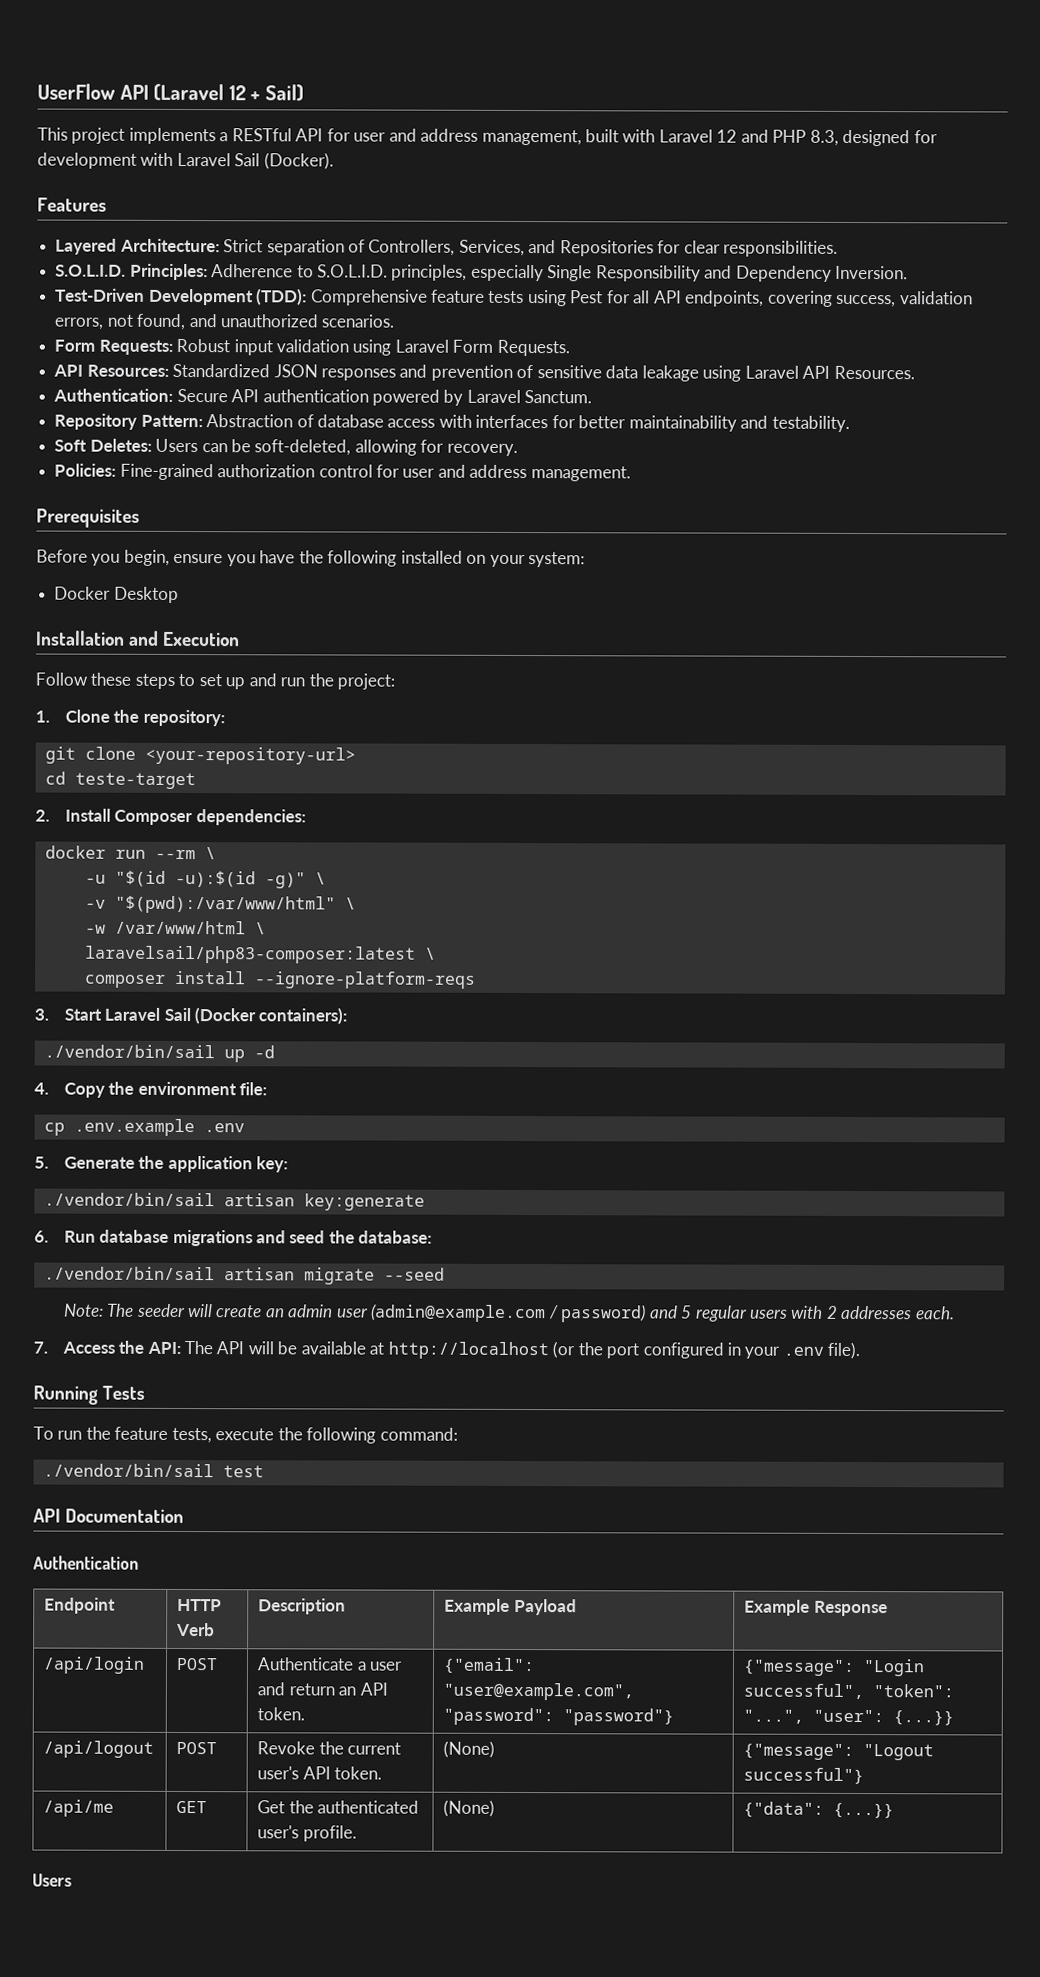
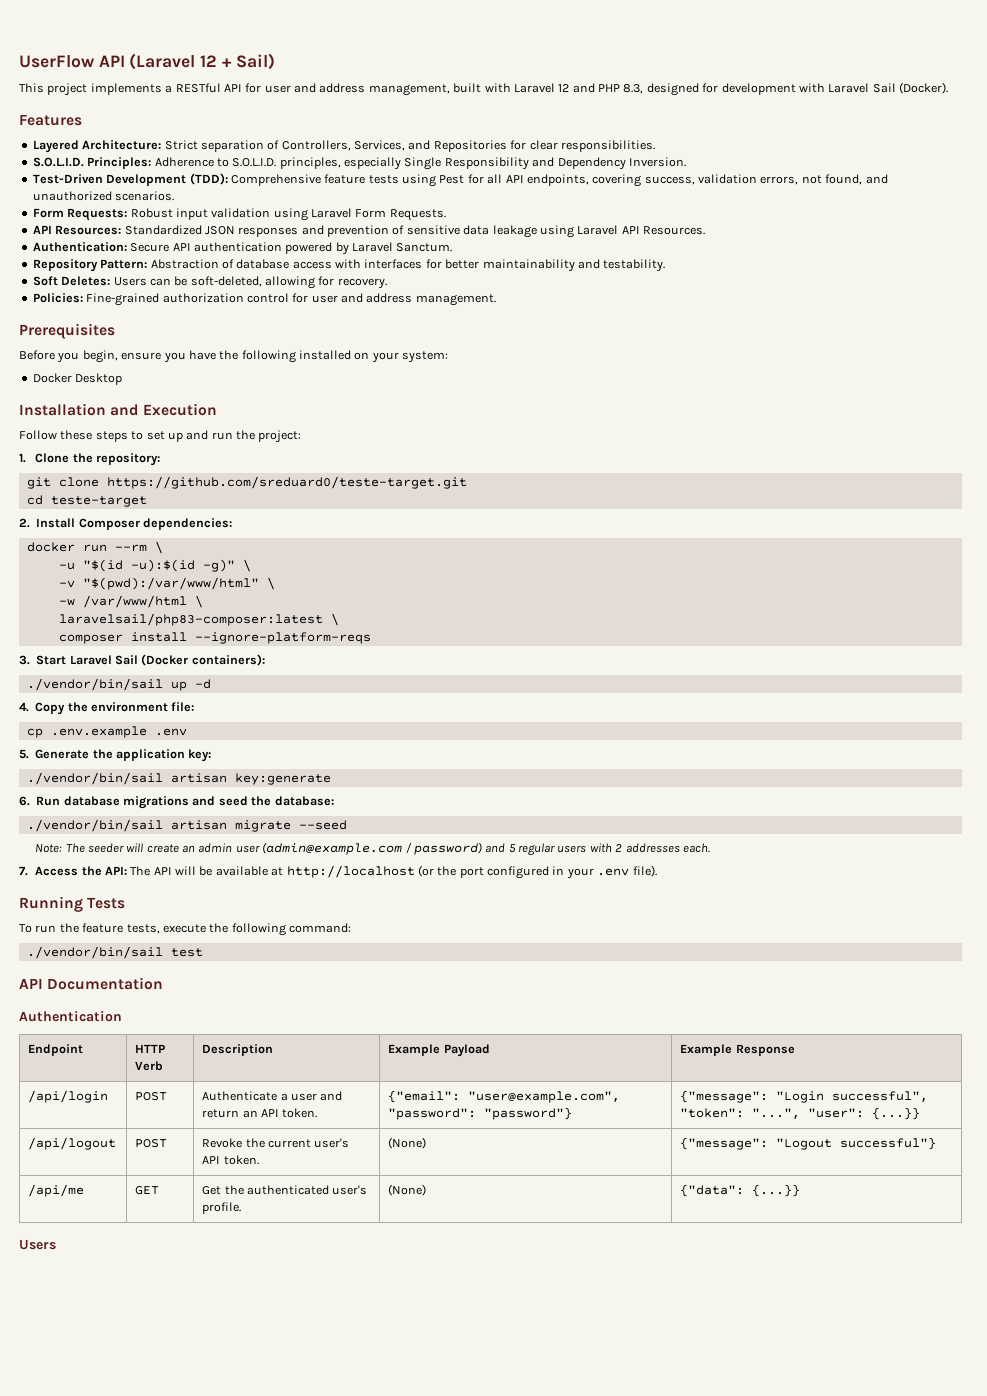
- git clone <your-repository-url>
+ git clone https://github.com/sreduard0/teste-target.git

